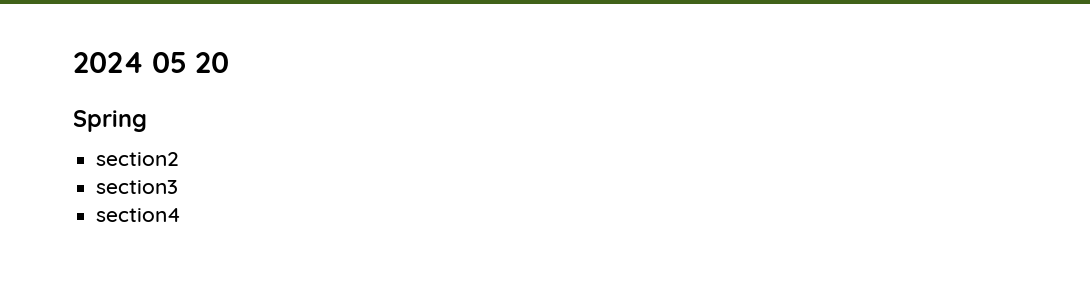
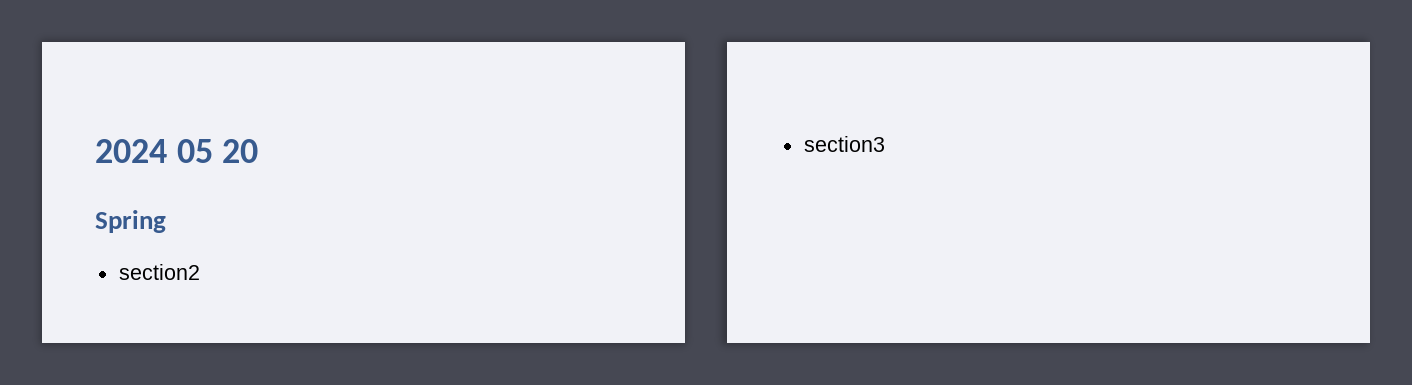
- section4

